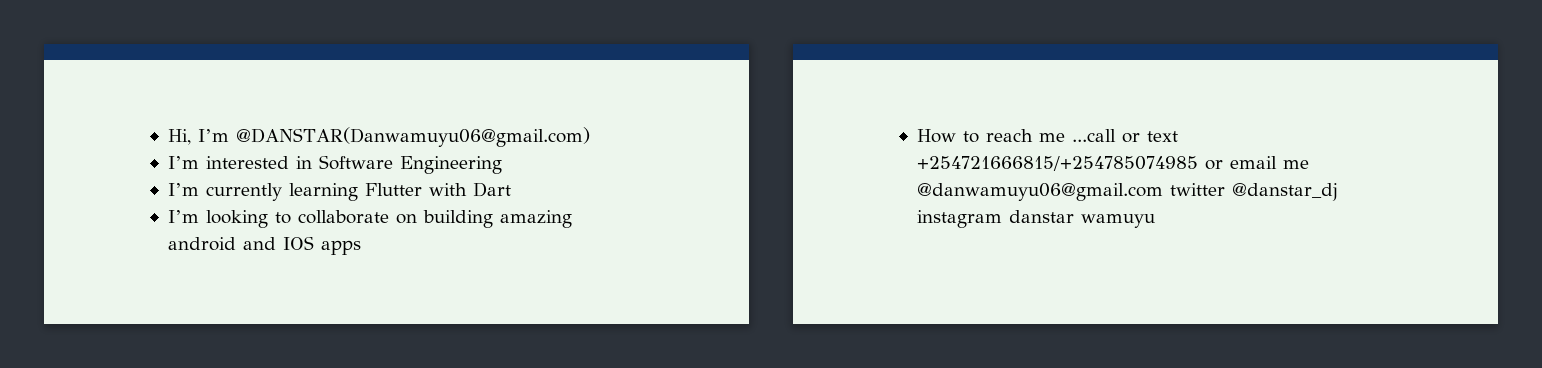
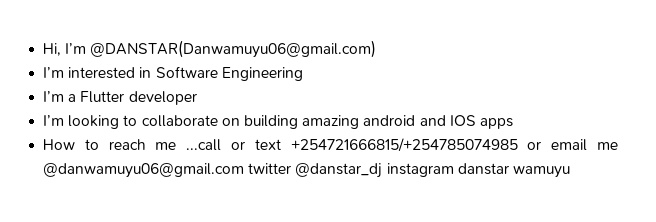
- I’m currently learning Flutter with Dart
+ I’m a Flutter developer

